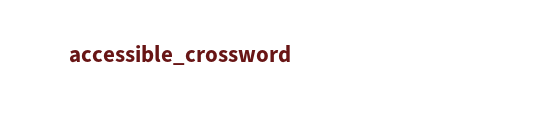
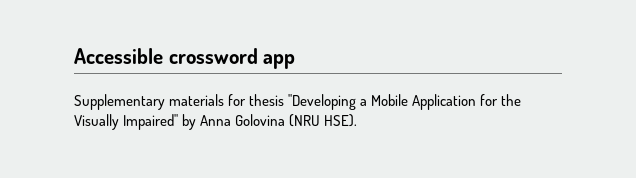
- accessible_crossword
+ Accessible crossword app
+ Supplementary materials for thesis "Developing a Mobile Application for the Visually Impaired" by Anna Golovina (NRU HSE).

